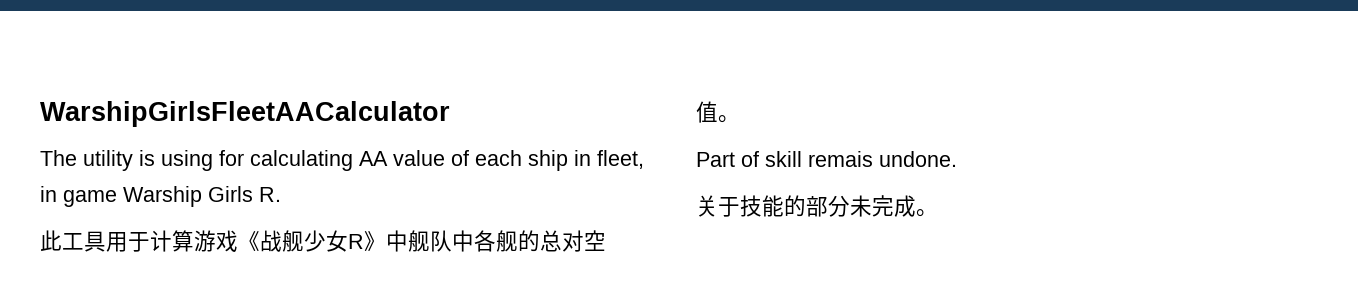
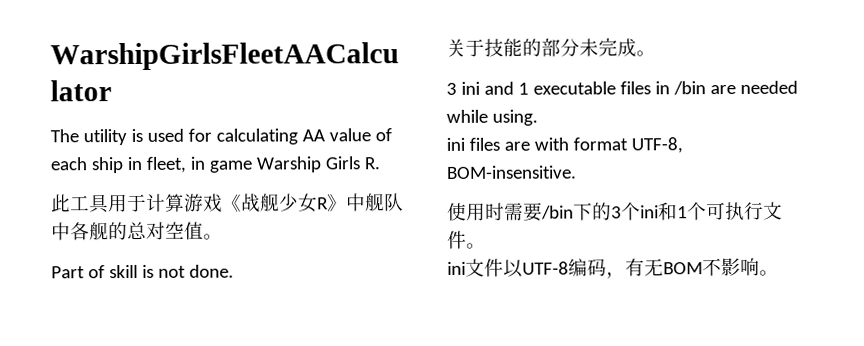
- The utility is using for calculating AA value of each ship in fleet, in game Warship Girls R.
+ The utility is used for calculating AA value of each ship in fleet, in game Warship Girls R.
- Part of skill remais undone.
+ Part of skill is not done.
+ 3 ini and 1 executable files in /bin are needed while using.
+ ini files are with format UTF-8, BOM-insensitive.
+ 使用时需要/bin下的3个ini和1个可执行文件。
+ ini文件以UTF-8编码，有无BOM不影响。

